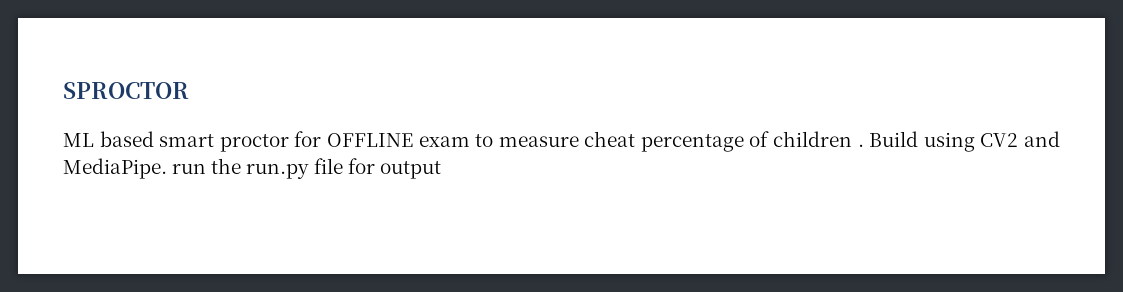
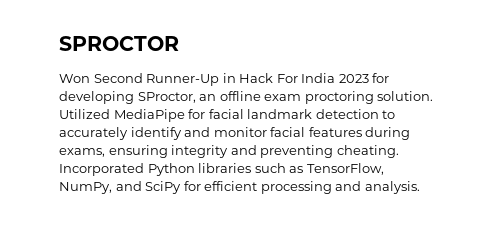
- ML based smart proctor for OFFLINE exam to measure cheat percentage of children . Build using CV2 and MediaPipe. run the run.py file for output
+ Won Second Runner-Up in Hack For India 2023 for developing SProctor, an offline exam proctoring solution. Utilized MediaPipe for facial landmark detection to accurately identify and monitor facial features during exams, ensuring integrity and preventing cheating. Incorporated Python libraries such as TensorFlow, NumPy, and SciPy for efficient processing and analysis.

